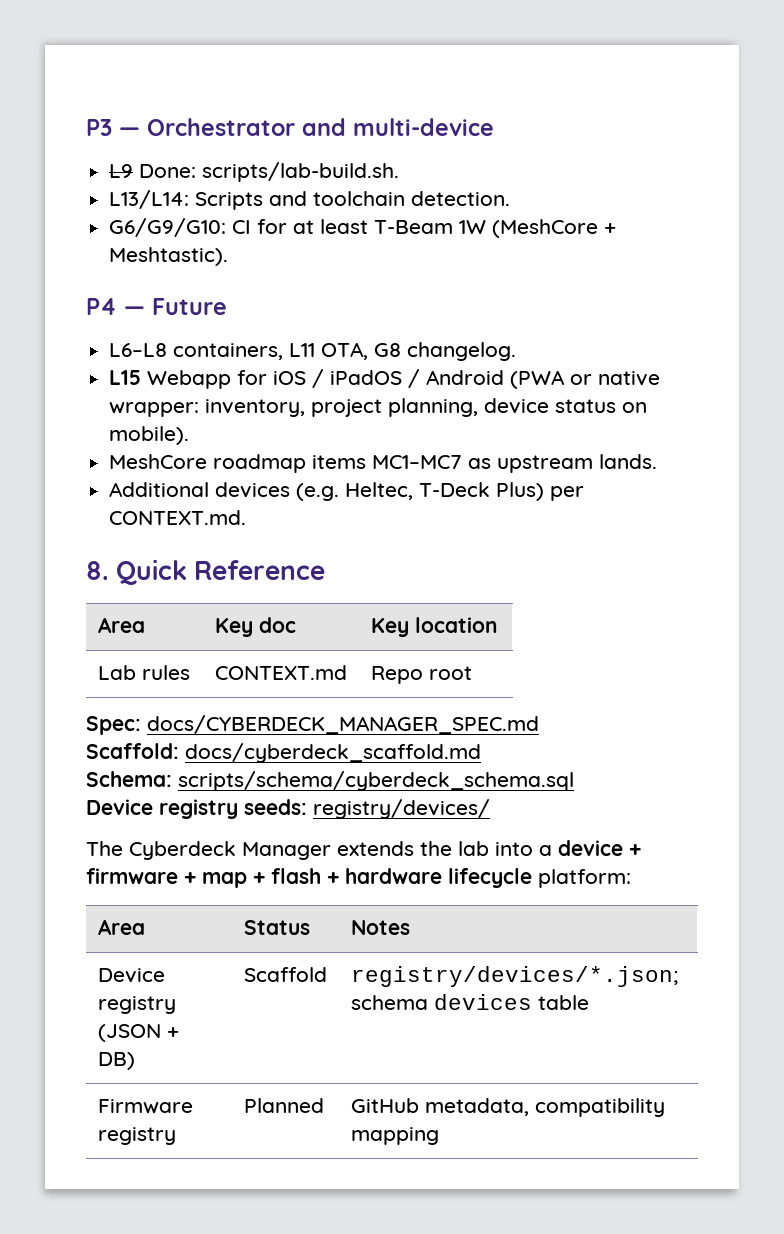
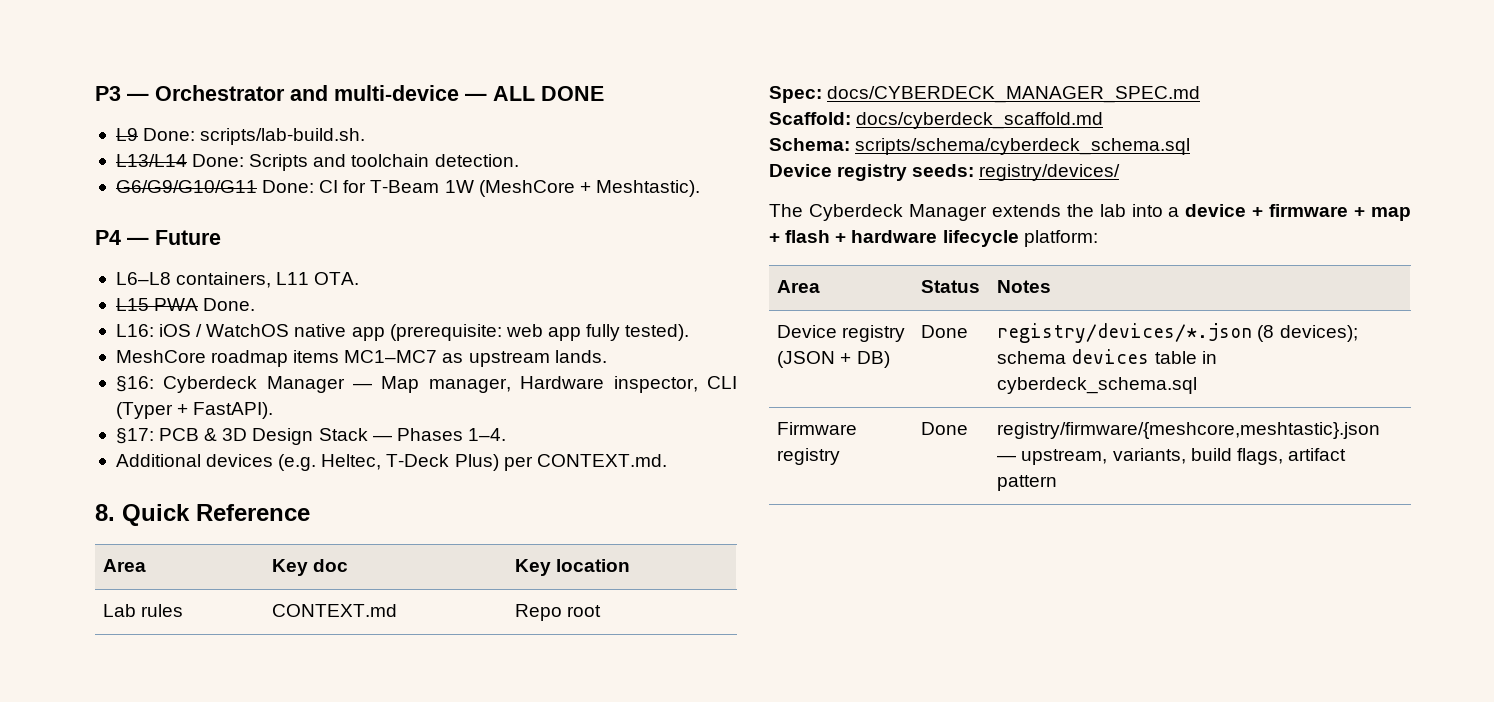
- P3 — Orchestrator and multi-device
+ P3 — Orchestrator and multi-device — ALL DONE
- L13/L14: Scripts and toolchain detection.
+ L13/L14 Done: Scripts and toolchain detection.
- G6/G9/G10: CI for at least T-Beam 1W (MeshCore + Meshtastic).
+ G6/G9/G10/G11 Done: CI for T-Beam 1W (MeshCore + Meshtastic).
- L6–L8 containers, L11 OTA, G8 changelog.
- L15 Webapp for iOS / iPadOS / Android (PWA or native wrapper: inventory, project planning, device status on mobile).
+ L6–L8 containers, L11 OTA.
+ L15 PWA Done.
+ L16: iOS / WatchOS native app (prerequisite: web app fully tested).
+ §16: Cyberdeck Manager — Map manager, Hardware inspector, CLI (Typer + FastAPI).
+ §17: PCB & 3D Design Stack — Phases 1–4.
- Device registry (JSON + DB) | Scaffold | registry/devices/*.json; schema devices table
+ Device registry (JSON + DB) | Done | registry/devices/*.json (8 devices); schema devices table in cyberdeck_schema.sql
- Firmware registry | Planned | GitHub metadata, compatibility mapping
+ Firmware registry | Done | registry/firmware/{meshcore,meshtastic}.json — upstream, variants, build flags, artifact pattern

